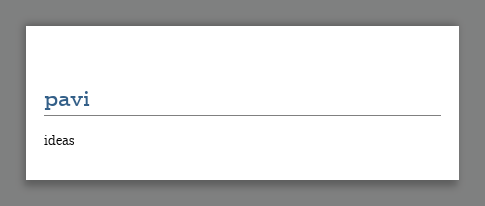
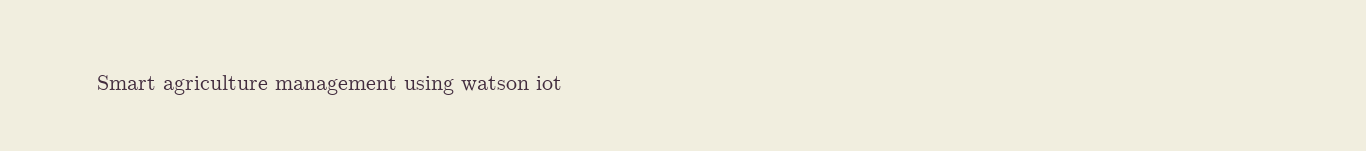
- pavi
- ideas
+ Smart agriculture management using watson iot

